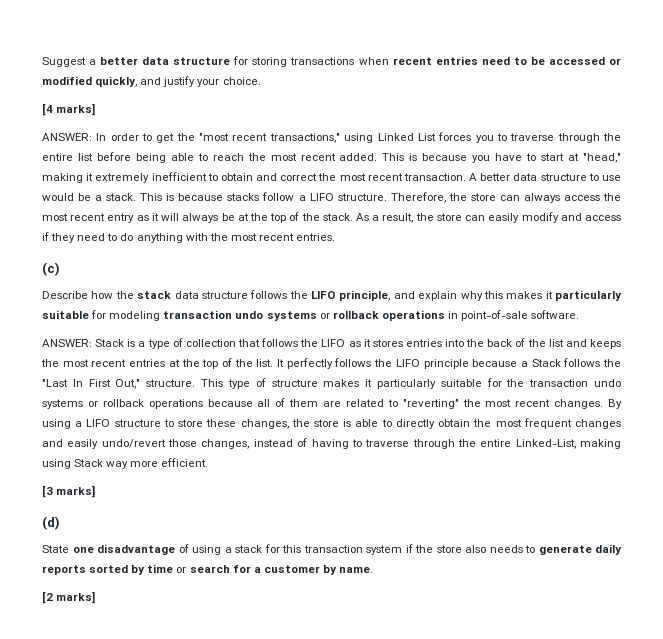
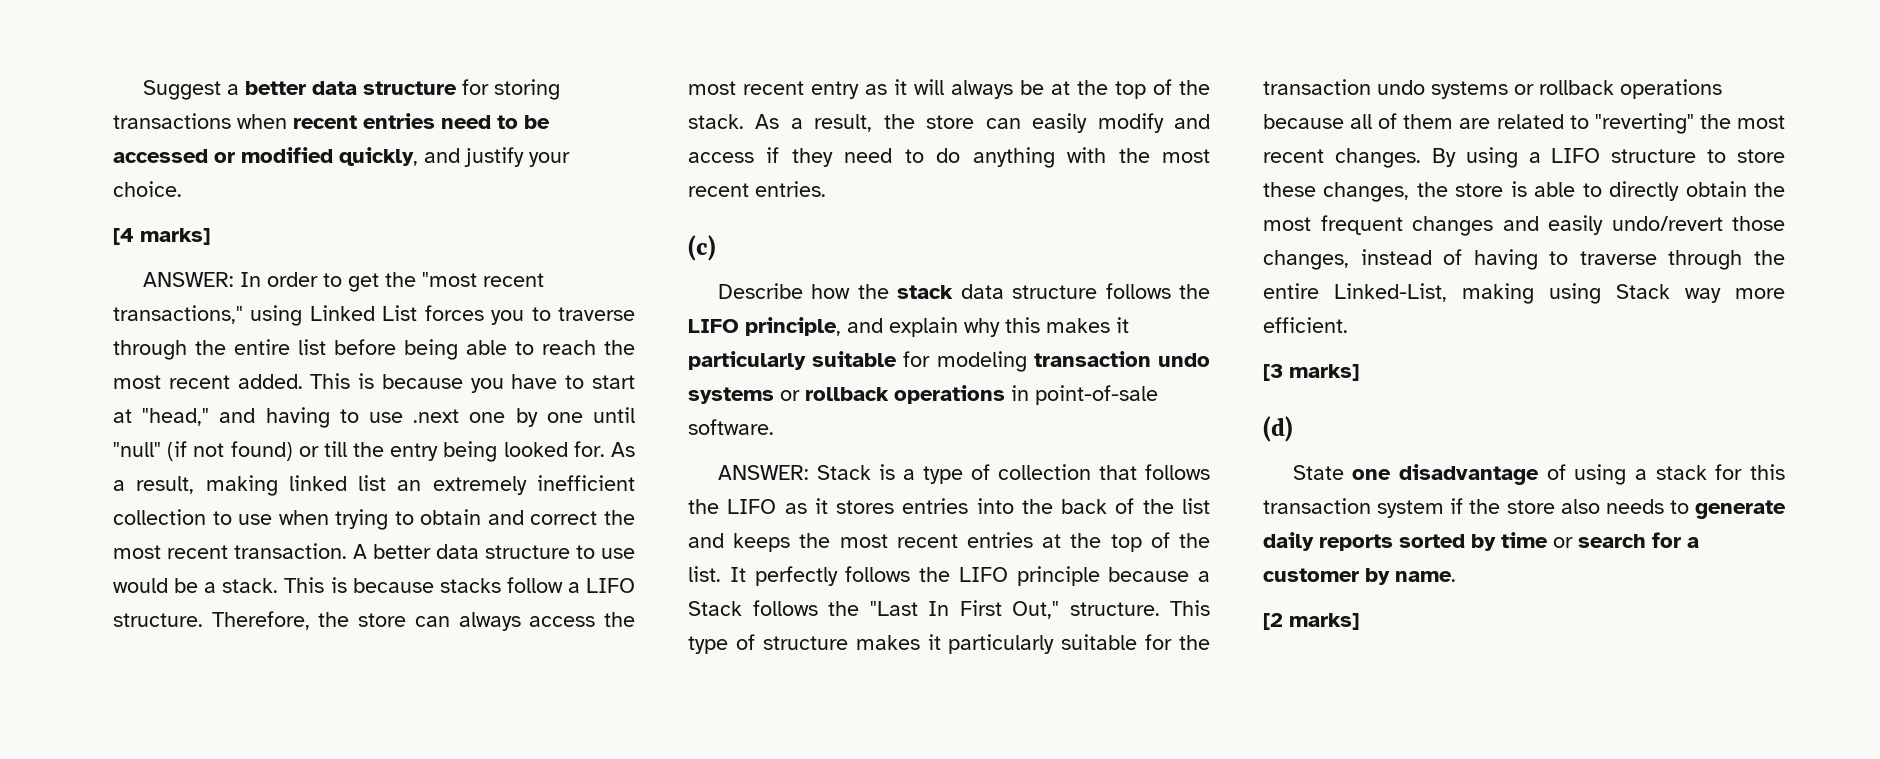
- This is because you have to start at "head," making it extremely inefficient to obtain and correct the most recent transaction.
+ This is because you have to start at "head," and having to use .next one by one until "null" (if not found) or till the entry being looked for. As a result, making linked list an extremely inefficient collection to use when trying to obtain and correct the most recent transaction.

